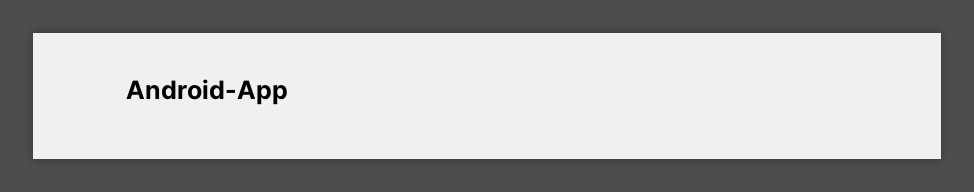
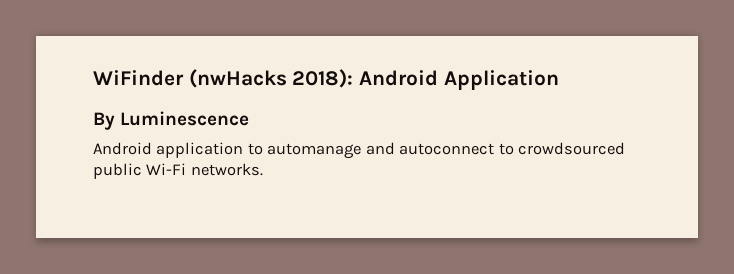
- Android-App
+ WiFinder (nwHacks 2018): Android Application
+ By Luminescence
+ Android application to automanage and autoconnect to crowdsourced public Wi-Fi networks.

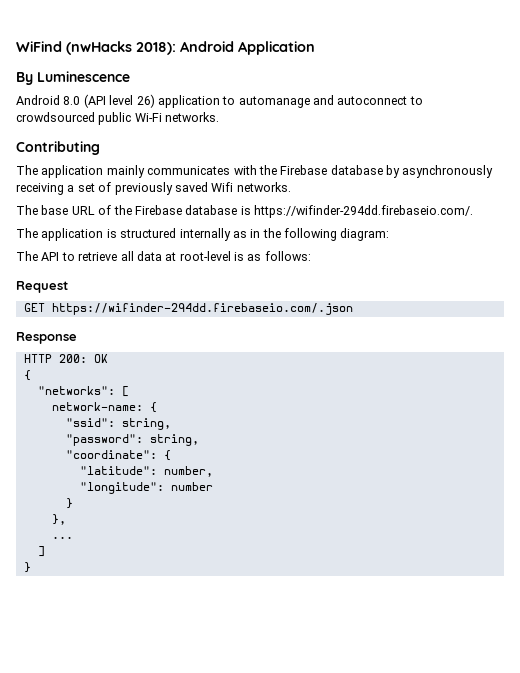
- WiFinder (nwHacks 2018): Android Application
+ WiFind (nwHacks 2018): Android Application
- Android application to automanage and autoconnect to crowdsourced public Wi-Fi networks.
+ Android 8.0 (API level 26) application to automanage and autoconnect to crowdsourced public Wi-Fi networks.
+ Contributing
+ The application mainly communicates with the Firebase database by asynchronously receiving a set of previously saved Wifi networks.
+ The base URL of the Firebase database is https://wifinder-294dd.firebaseio.com/.
+ The application is structured internally as in the following diagram:
+ The API to retrieve all data at root-level is as follows:
+ Request
+ GET https://wifinder-294dd.firebaseio.com/.json
+ Response
+ HTTP 200: OK
+ {
+ "networks": [
+ network-name: {
+ "ssid": string,
+ "password": string,
+ "coordinate": {
+ "latitude": number,
+ "longitude": number
+ }
+ },
+ ...
+ ]
+ }

